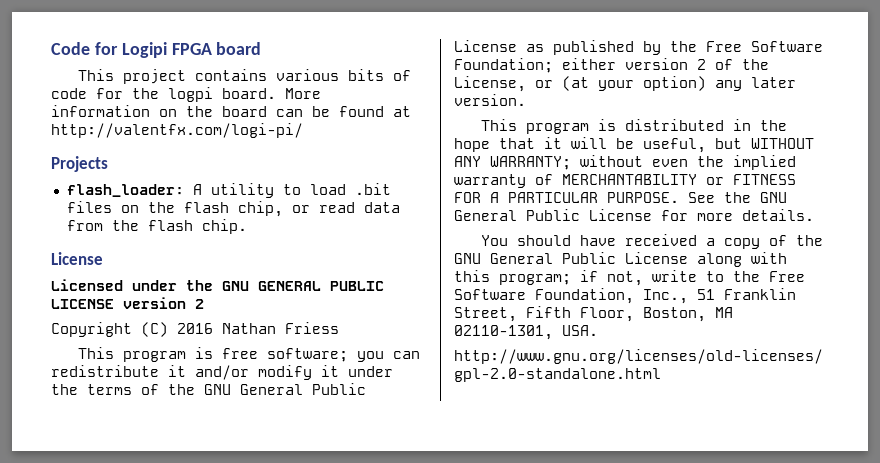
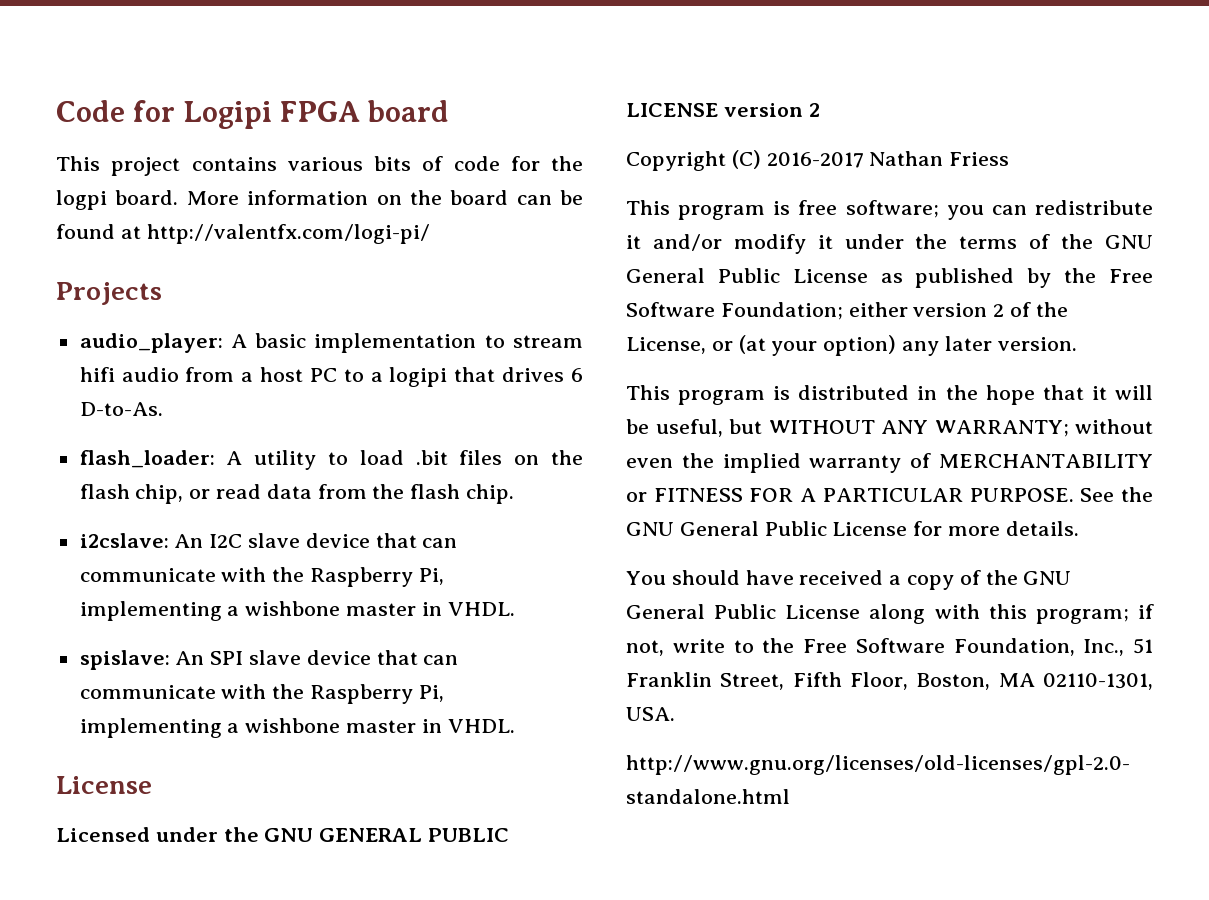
+ audio_player: A basic implementation to stream hifi audio from a host PC to a logipi that drives 6 D-to-As.
+ i2cslave: An I2C slave device that can communicate with the Raspberry Pi, implementing a wishbone master in VHDL.
+ spislave: An SPI slave device that can communicate with the Raspberry Pi, implementing a wishbone master in VHDL.
- Copyright (C) 2016 Nathan Friess
+ Copyright (C) 2016-2017 Nathan Friess

